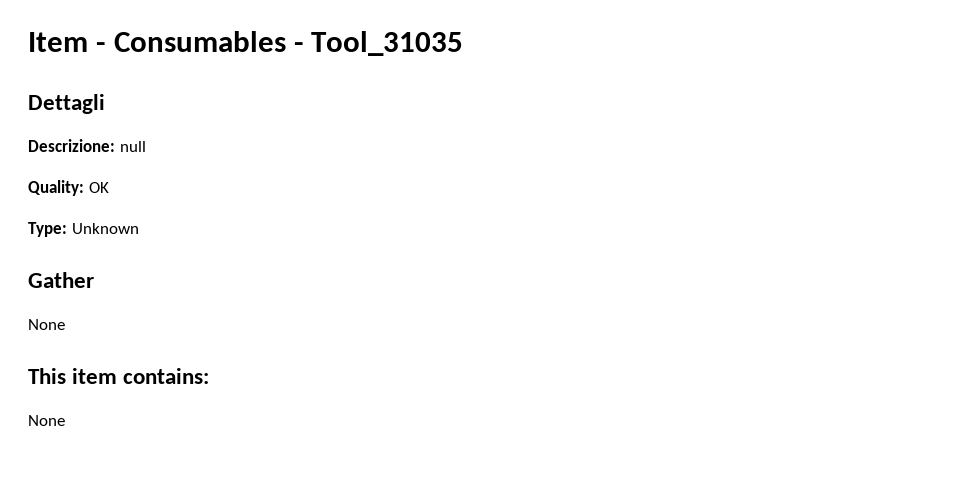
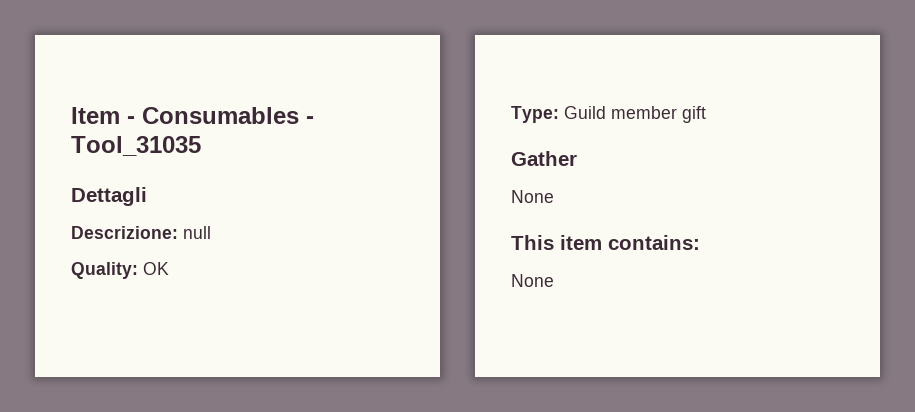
- Type: Unknown
+ Type: Guild member gift

